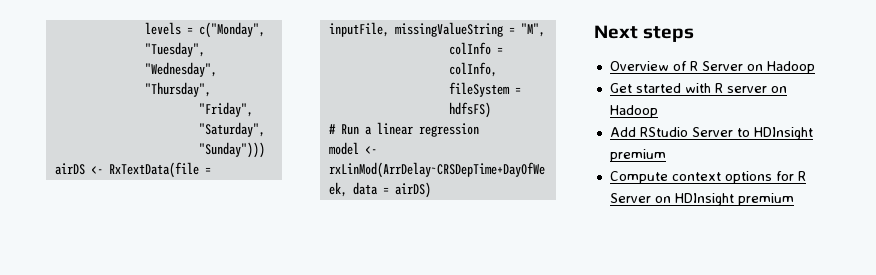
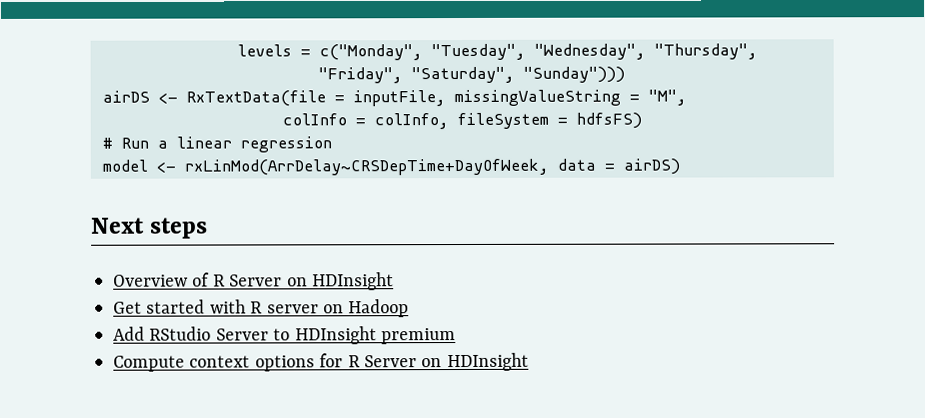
- Overview of R Server on Hadoop
+ Overview of R Server on HDInsight
- Compute context options for R Server on HDInsight premium
+ Compute context options for R Server on HDInsight

